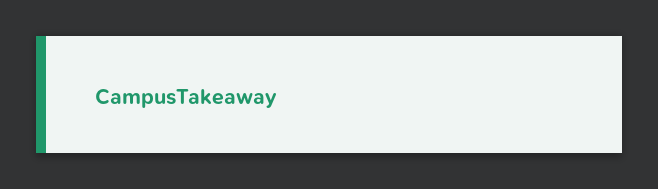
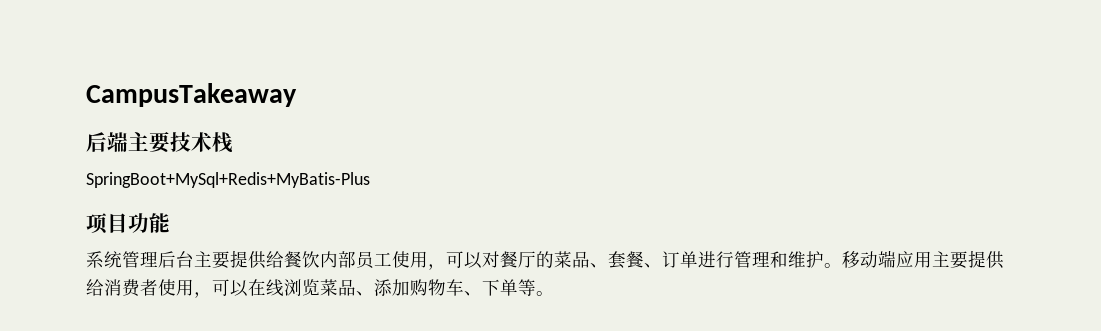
+ 后端主要技术栈
+ SpringBoot+MySql+Redis+MyBatis-Plus
+ 项目功能
+ 系统管理后台主要提供给餐饮内部员工使用，可以对餐厅的菜品、套餐、订单进行管理和维护。移动端应用主要提供给消费者使用，可以在线浏览菜品、添加购物车、下单等。

